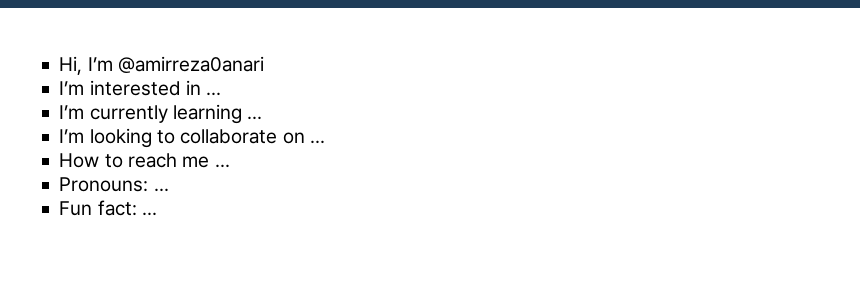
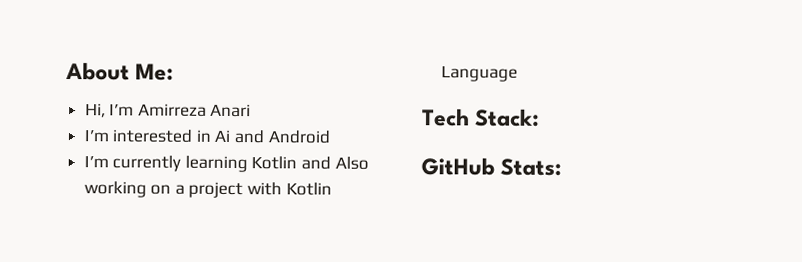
- Hi, I’m @amirreza0anari
+ About Me:
+ Hi, I’m Amirreza Anari
- I’m interested in ...
+ I’m interested in Ai and Android
- I’m currently learning ...
- I’m looking to collaborate on ...
- How to reach me ...
- Pronouns: ...
- Fun fact: ...
+ I’m currently learning Kotlin and Also working on a project with Kotlin Language
+ Tech Stack:
+ GitHub Stats:

